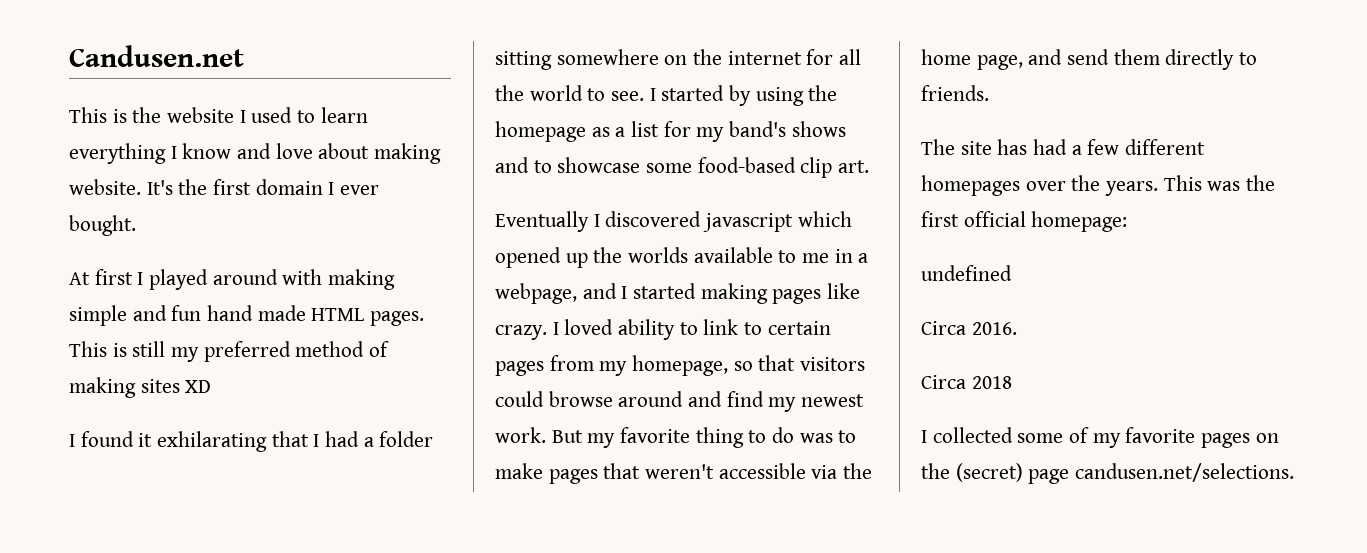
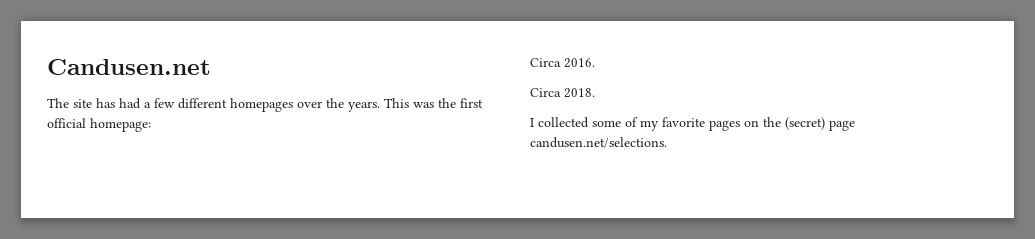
- This is the website I used to learn everything I know and love about making website. It's the first domain I ever bought.
- At first I played around with making simple and fun hand made HTML pages. This is still my preferred method of making sites XD
- I found it exhilarating that I had a folder sitting somewhere on the internet for all the world to see. I started by using the homepage as a list for my band's shows and to showcase some food-based clip art.
- Eventually I discovered javascript which opened up the worlds available to me in a webpage, and I started making pages like crazy. I loved ability to link to certain pages from my homepage, so that visitors could browse around and find my newest work. But my favorite thing to do was to make pages that weren't accessible via the home page, and send them directly to friends.
- undefined
- Circa 2018
+ Circa 2018.

